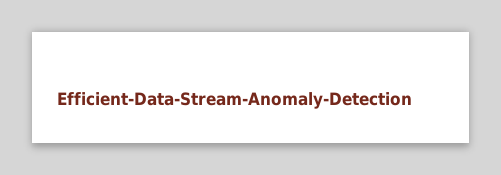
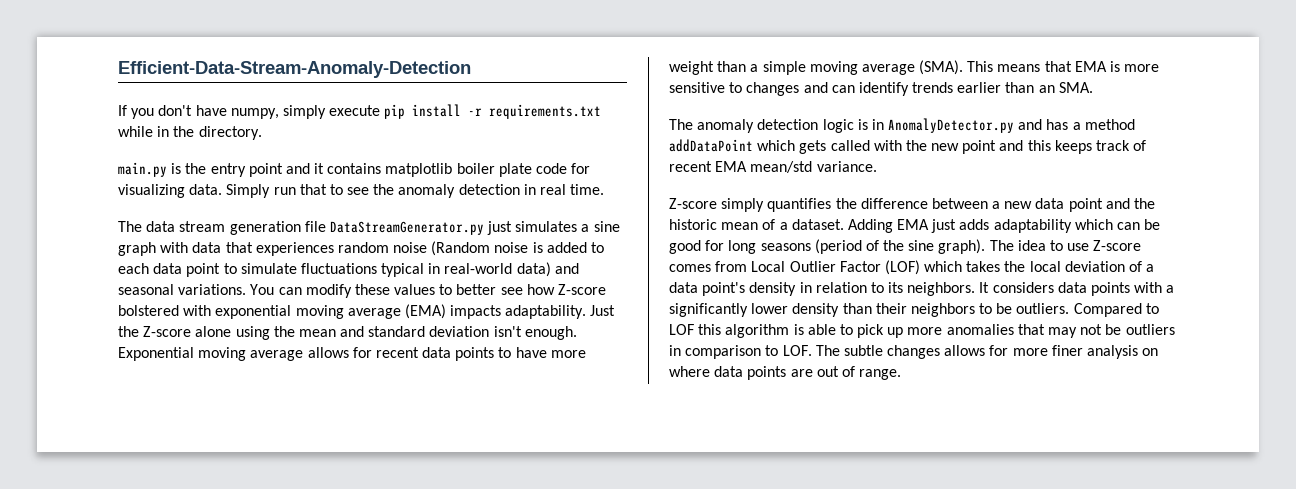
+ If you don't have numpy, simply execute pip install -r requirements.txt while in the directory.
+ main.py is the entry point and it contains matplotlib boiler plate code for visualizing data. Simply run that to see the anomaly detection in real time.
+ The data stream generation file DataStreamGenerator.py just simulates a sine graph with data that experiences random noise (Random noise is added to each data point to simulate fluctuations typical in real-world data) and seasonal variations. You can modify these values to better see how Z-score bolstered with exponential moving average (EMA) impacts adaptability. Just the Z-score alone using the mean and standard deviation isn't enough. Exponential moving average allows for recent data points to have more weight than a simple moving average (SMA). This means that EMA is more sensitive to changes and can identify trends earlier than an SMA.
+ The anomaly detection logic is in AnomalyDetector.py and has a method addDataPoint which gets called with the new point and this keeps track of recent EMA mean/std variance.
+ Z-score simply quantifies the difference between a new data point and the historic mean of a dataset. Adding EMA just adds adaptability which can be good for long seasons (period of the sine graph). The idea to use Z-score comes from Local Outlier Factor (LOF) which takes the local deviation of a data point's density in relation to its neighbors. It considers data points with a significantly lower density than their neighbors to be outliers. Compared to LOF this algorithm is able to pick up more anomalies that may not be outliers in comparison to LOF. The subtle changes allows for more finer analysis on where data points are out of range.

